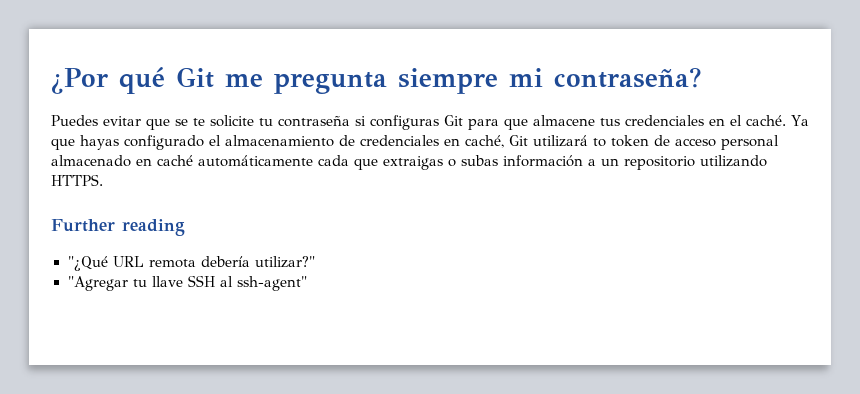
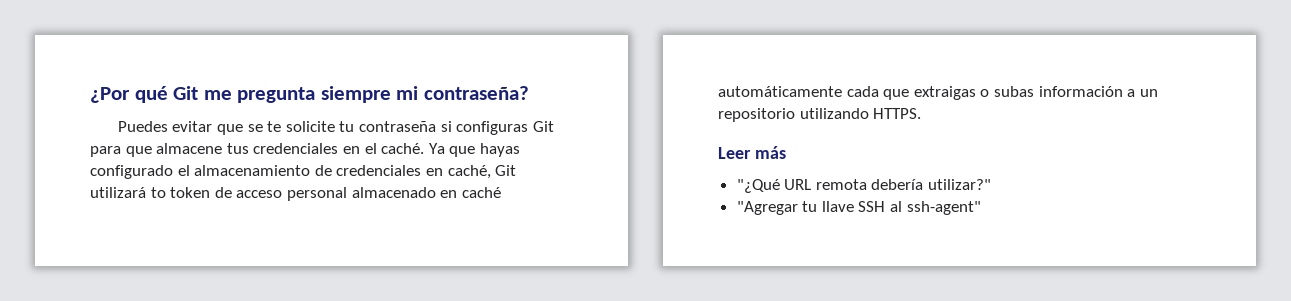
- Further reading
+ Leer más

